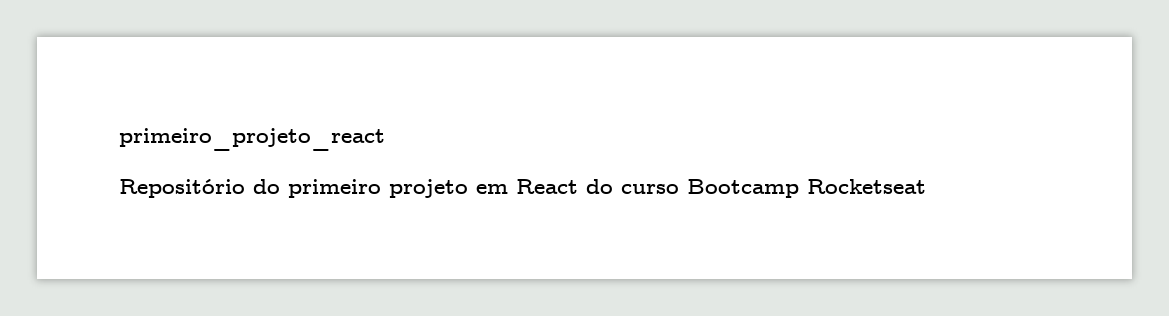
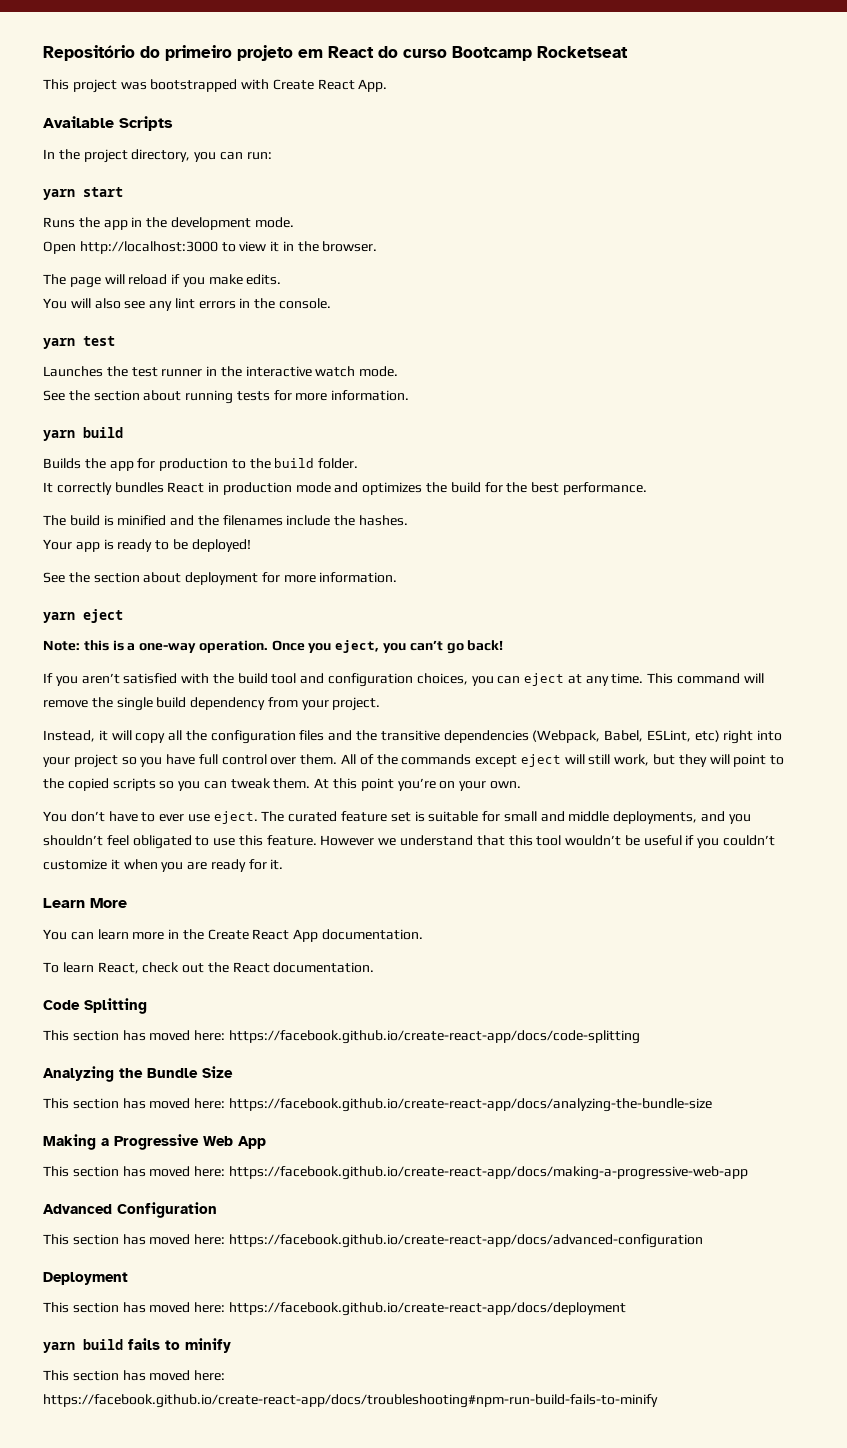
- primeiro_projeto_react
+ This project was bootstrapped with Create React App.
+ Available Scripts
+ In the project directory, you can run:
+ yarn start
+ Runs the app in the development mode.
+ Open http://localhost:3000 to view it in the browser.
+ The page will reload if you make edits.
+ You will also see any lint errors in the console.
+ yarn test
+ Launches the test runner in the interactive watch mode.
+ See the section about running tests for more information.
+ yarn build
+ Builds the app for production to the build folder.
+ It correctly bundles React in production mode and optimizes the build for the best performance.
+ The build is minified and the filenames include the hashes.
+ Your app is ready to be deployed!
+ See the section about deployment for more information.
+ yarn eject
+ Note: this is a one-way operation. Once you eject, you can’t go back!
+ If you aren’t satisfied with the build tool and configuration choices, you can eject at any time. This command will remove the single build dependency from your project.
+ Instead, it will copy all the configuration files and the transitive dependencies (Webpack, Babel, ESLint, etc) right into your project so you have full control over them. All of the commands except eject will still work, but they will point to the copied scripts so you can tweak them. At this point you’re on your own.
+ You don’t have to ever use eject. The curated feature set is suitable for small and middle deployments, and you shouldn’t feel obligated to use this feature. However we understand that this tool wouldn’t be useful if you couldn’t customize it when you are ready for it.
+ Learn More
+ You can learn more in the Create React App documentation.
+ To learn React, check out the React documentation.
+ Code Splitting
+ This section has moved here: https://facebook.github.io/create-react-app/docs/code-splitting
+ Analyzing the Bundle Size
+ This section has moved here: https://facebook.github.io/create-react-app/docs/analyzing-the-bundle-size
+ Making a Progressive Web App
+ This section has moved here: https://facebook.github.io/create-react-app/docs/making-a-progressive-web-app
+ Advanced Configuration
+ This section has moved here: https://facebook.github.io/create-react-app/docs/advanced-configuration
+ Deployment
+ This section has moved here: https://facebook.github.io/create-react-app/docs/deployment
+ yarn build fails to minify
+ This section has moved here: https://facebook.github.io/create-react-app/docs/troubleshooting#npm-run-build-fails-to-minify

